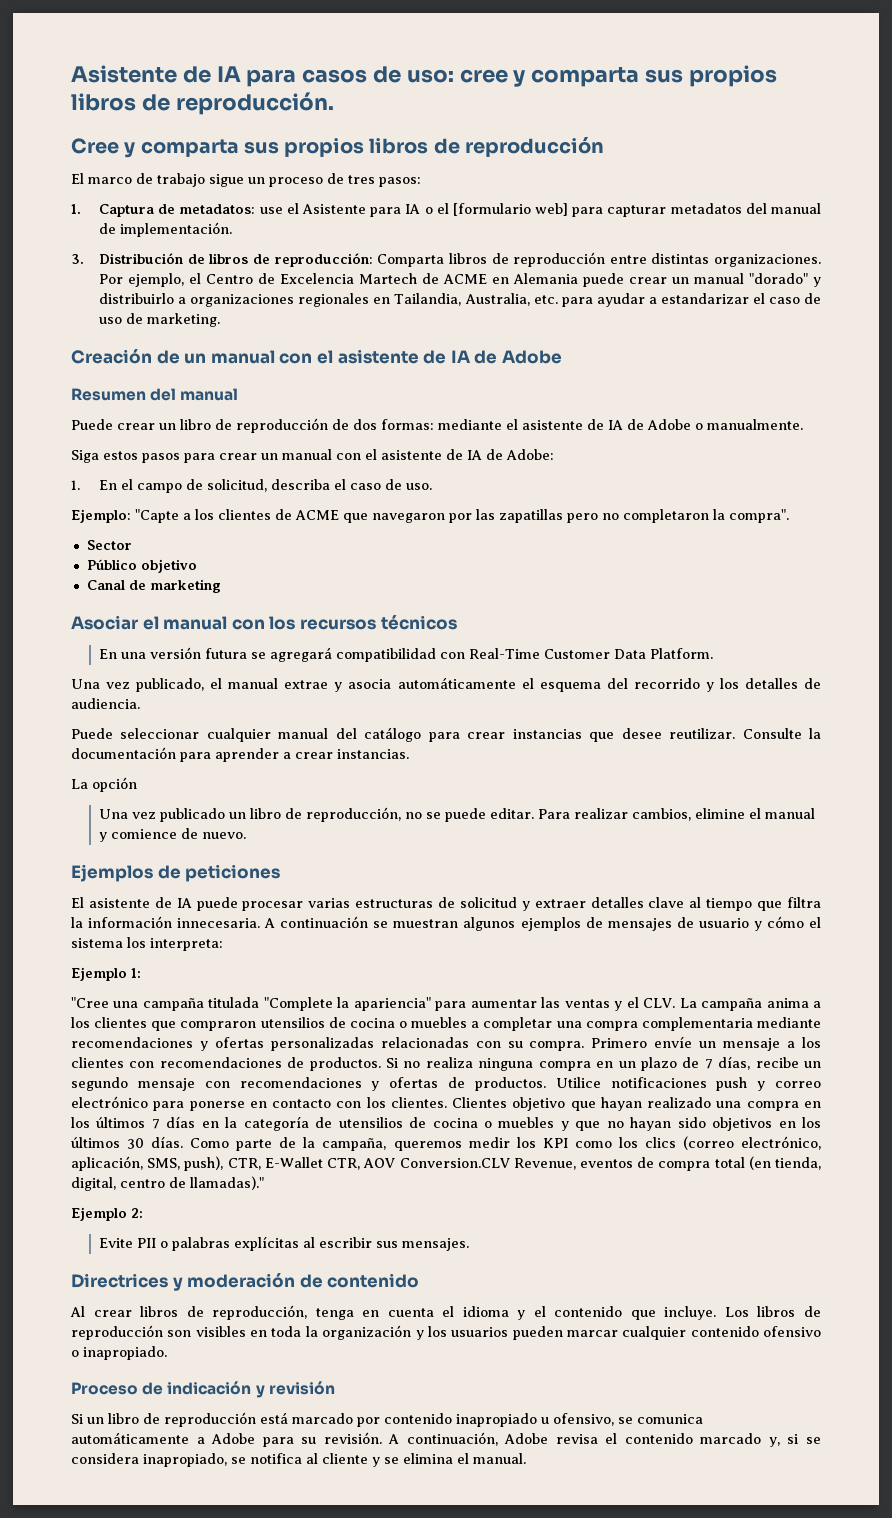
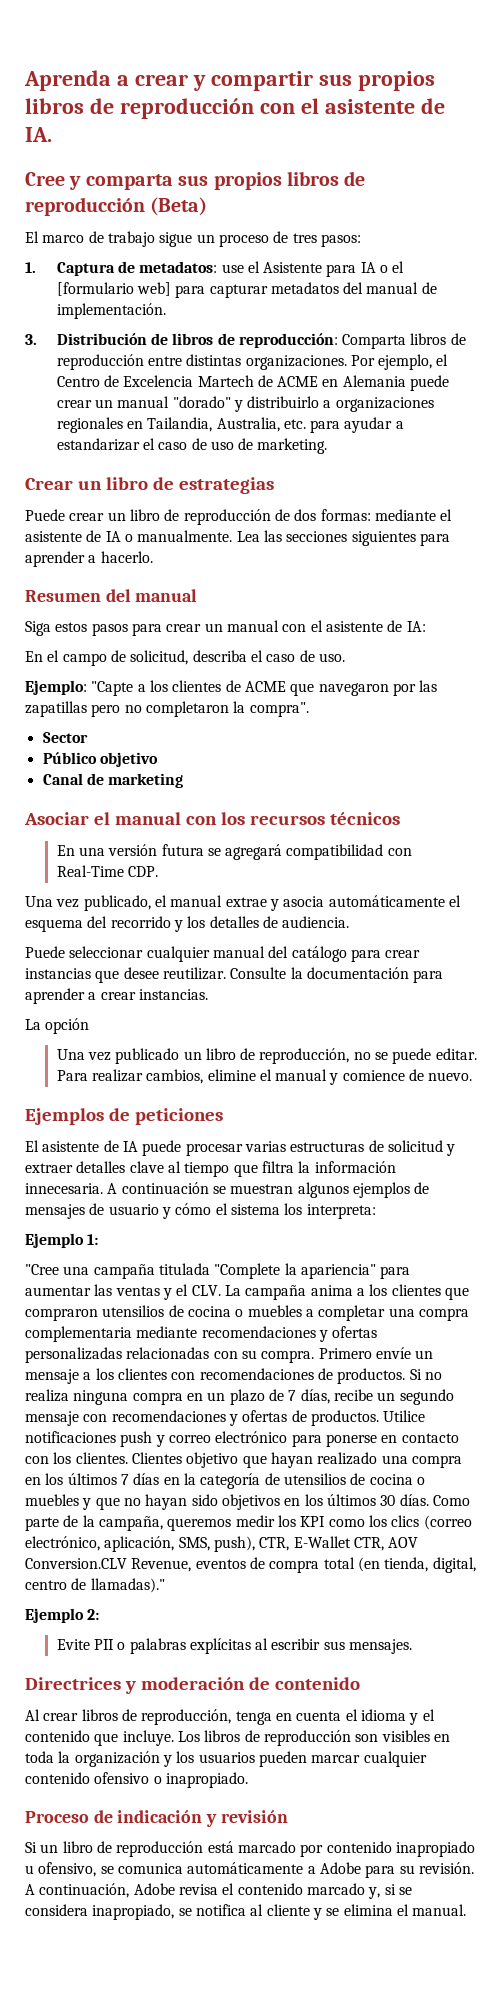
- Asistente de IA para casos de uso: cree y comparta sus propios libros de reproducción.
+ Aprenda a crear y compartir sus propios libros de reproducción con el asistente de IA.
- Cree y comparta sus propios libros de reproducción
+ Cree y comparta sus propios libros de reproducción (Beta)
- Creación de un manual con el asistente de IA de Adobe
- Resumen del manual
+ Crear un libro de estrategias
- Puede crear un libro de reproducción de dos formas: mediante el asistente de IA de Adobe o manualmente.
+ Puede crear un libro de reproducción de dos formas: mediante el asistente de IA o manualmente. Lea las secciones siguientes para aprender a hacerlo.
+ Resumen del manual
- Siga estos pasos para crear un manual con el asistente de IA de Adobe:
- 1. En el campo de solicitud, describa el caso de uso.
+ Siga estos pasos para crear un manual con el asistente de IA:
+ En el campo de solicitud, describa el caso de uso.
- En una versión futura se agregará compatibilidad con Real-Time Customer Data Platform.
+ En una versión futura se agregará compatibilidad con Real-Time CDP.

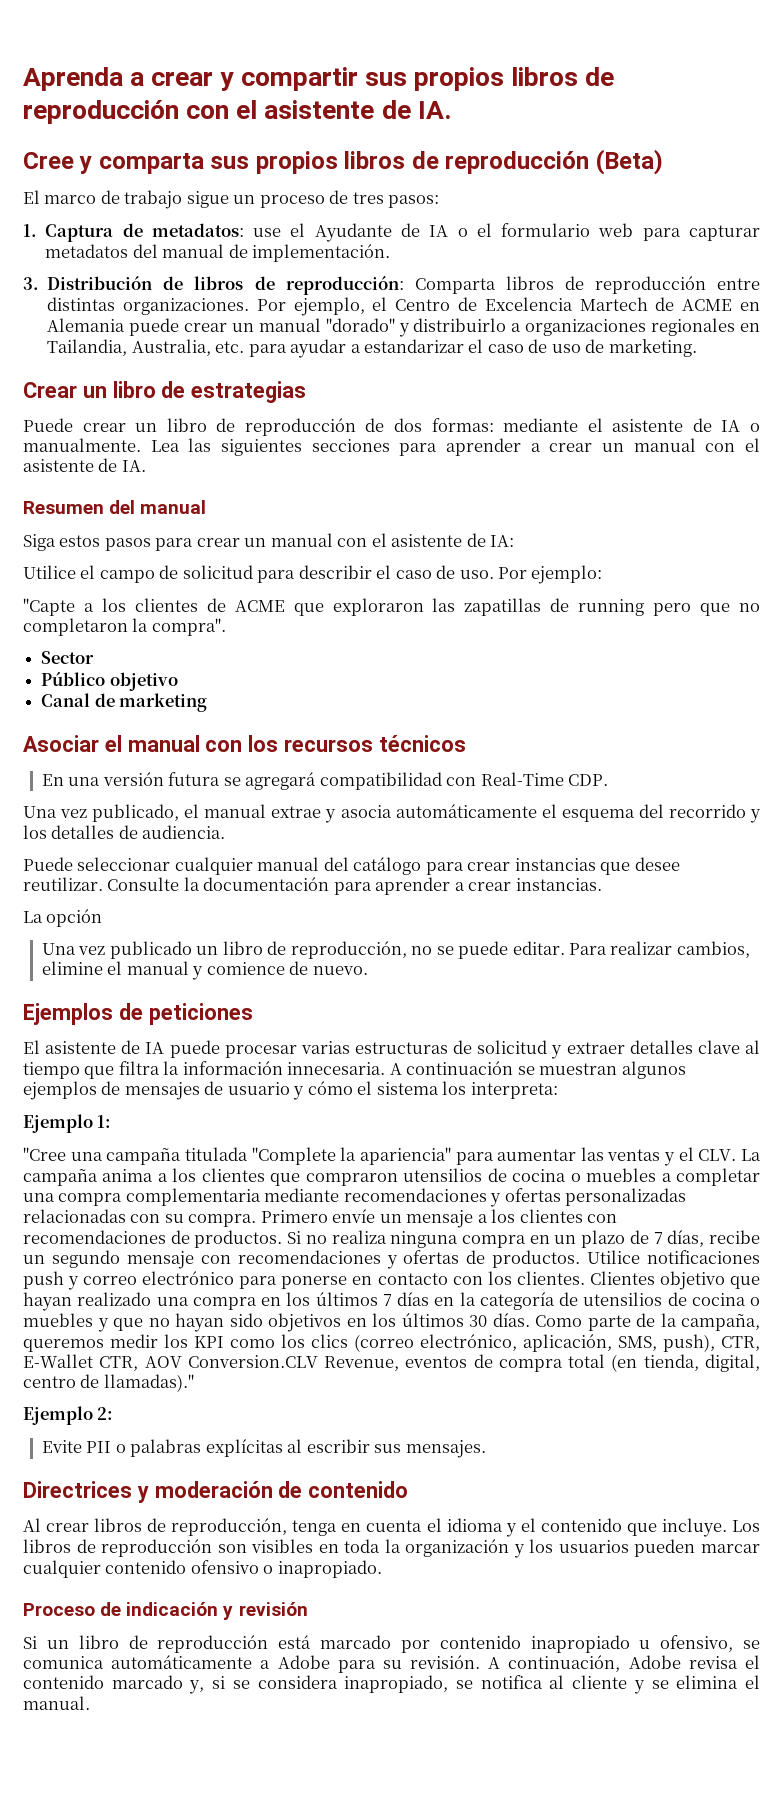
- 1. Captura de metadatos: use el Asistente para IA o el [formulario web] para capturar metadatos del manual de implementación.
+ 1. Captura de metadatos: use el Ayudante de IA o el formulario web para capturar metadatos del manual de implementación.
- Lea las secciones siguientes para aprender a hacerlo.
+ Lea las siguientes secciones para aprender a crear un manual con el asistente de IA.
- En el campo de solicitud, describa el caso de uso.
- Ejemplo: "Capte a los clientes de ACME que navegaron por las zapatillas pero no completaron la compra".
+ Utilice el campo de solicitud para describir el caso de uso. Por ejemplo:
+ "Capte a los clientes de ACME que exploraron las zapatillas de running pero que no completaron la compra".

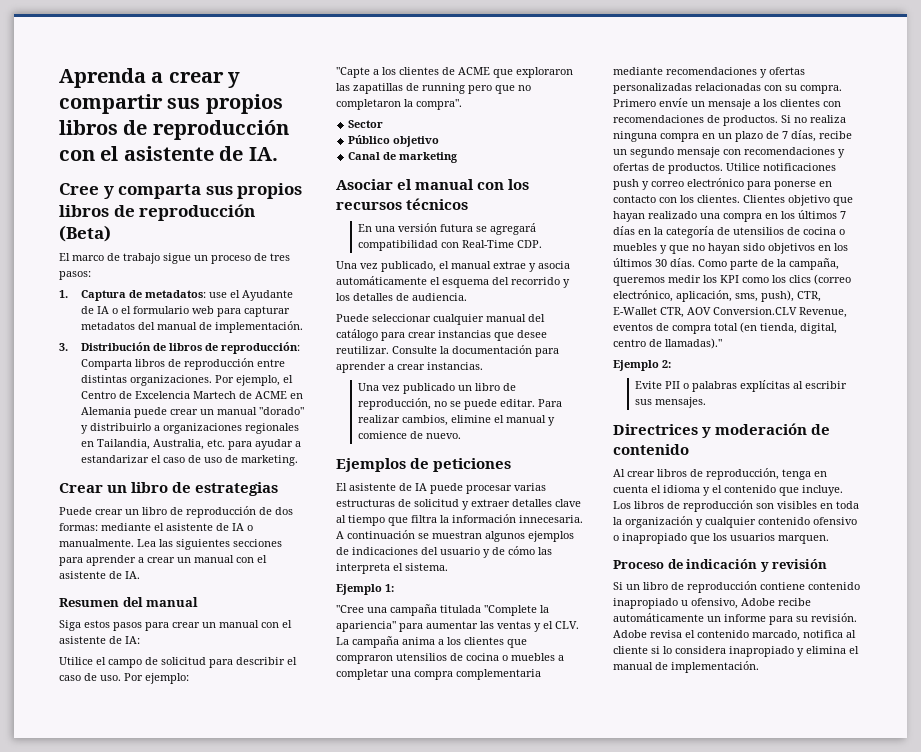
- La opción
- A continuación se muestran algunos ejemplos de mensajes de usuario y cómo el sistema los interpreta:
+ A continuación se muestran algunos ejemplos de indicaciones del usuario y de cómo las interpreta el sistema.
- Como parte de la campaña, queremos medir los KPI como los clics (correo electrónico, aplicación, SMS, push), CTR, E-Wallet CTR, AOV Conversion.CLV Revenue, eventos de compra total (en tienda, digital, centro de llamadas)."
+ Como parte de la campaña, queremos medir los KPI como los clics (correo electrónico, aplicación, sms, push), CTR, E-Wallet CTR, AOV Conversion.CLV Revenue, eventos de compra total (en tienda, digital, centro de llamadas)."
- Los libros de reproducción son visibles en toda la organización y los usuarios pueden marcar cualquier contenido ofensivo o inapropiado.
+ Los libros de reproducción son visibles en toda la organización y cualquier contenido ofensivo o inapropiado que los usuarios marquen.
- Si un libro de reproducción está marcado por contenido inapropiado u ofensivo, se comunica automáticamente a Adobe para su revisión.
+ Si un libro de reproducción contiene contenido inapropiado u ofensivo, Adobe recibe automáticamente un informe para su revisión.
- A continuación, Adobe revisa el contenido marcado y, si se considera inapropiado, se notifica al cliente y se elimina el manual.
+ Adobe revisa el contenido marcado, notifica al cliente si lo considera inapropiado y elimina el manual de implementación.

